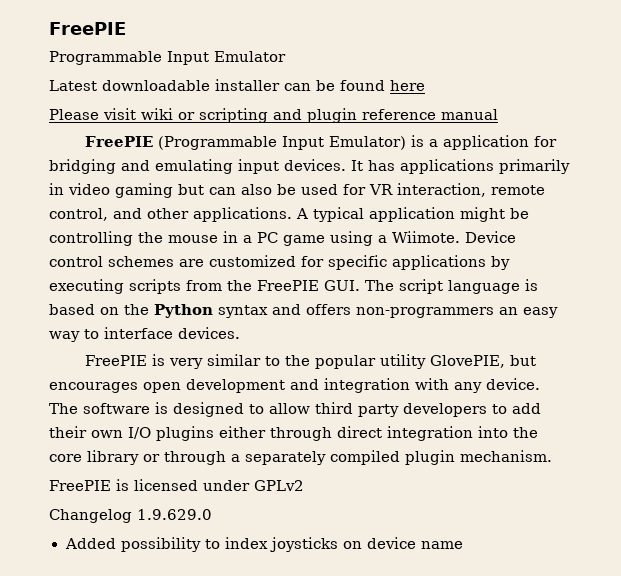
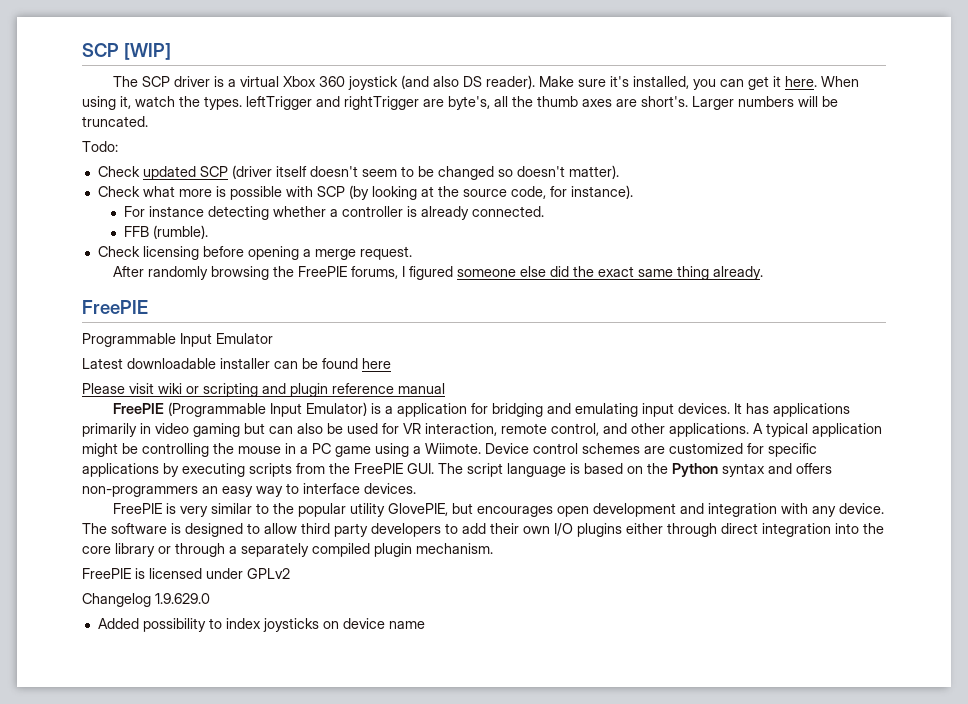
+ SCP [WIP]
+ The SCP driver is a virtual Xbox 360 joystick (and also DS reader). Make sure it's installed, you can get it here. When using it, watch the types. leftTrigger and rightTrigger are byte's, all the thumb axes are short's. Larger numbers will be truncated.
+ Todo:
+ Check updated SCP (driver itself doesn't seem to be changed so doesn't matter).
+ Check what more is possible with SCP (by looking at the source code, for instance).
+ For instance detecting whether a controller is already connected.
+ FFB (rumble).
+ Check licensing before opening a merge request.
+ After randomly browsing the FreePIE forums, I figured someone else did the exact same thing already.

